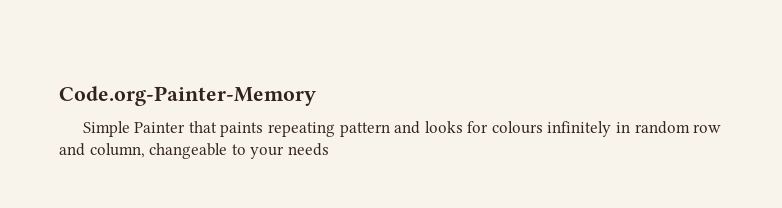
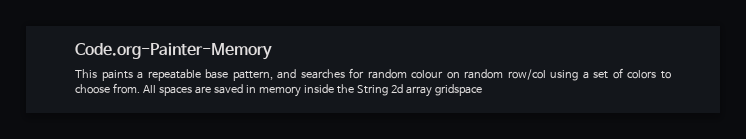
- Simple Painter that paints repeating pattern and looks for colours infinitely in random row and column, changeable to your needs
+ This paints a repeatable base pattern, and searches for random colour on random row/col using a set of colors to choose from. All spaces are saved in memory inside the String 2d array gridspace

